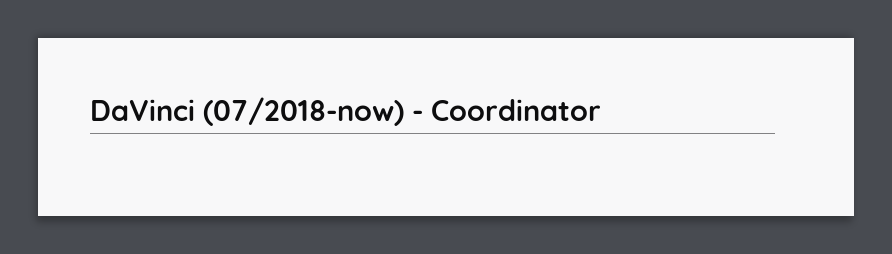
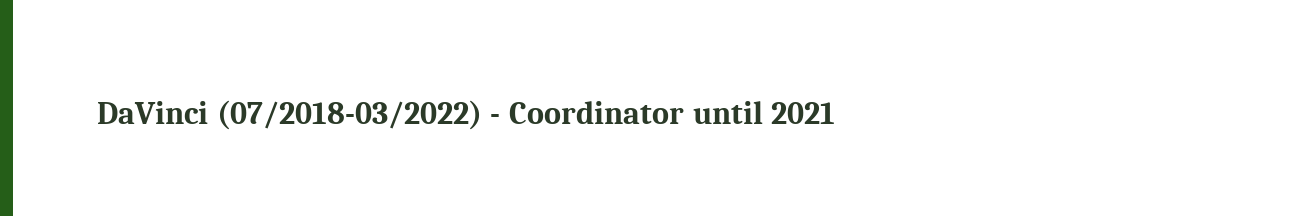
- DaVinci (07/2018-now) - Coordinator
+ DaVinci (07/2018-03/2022) - Coordinator until 2021

